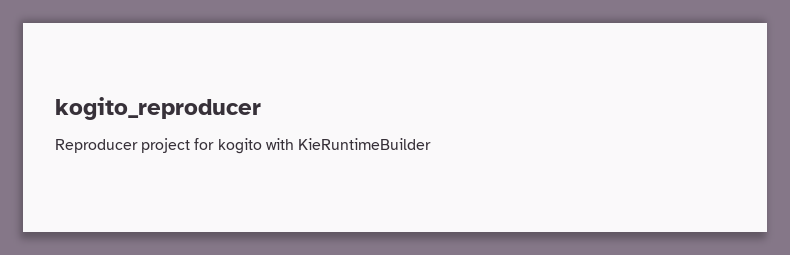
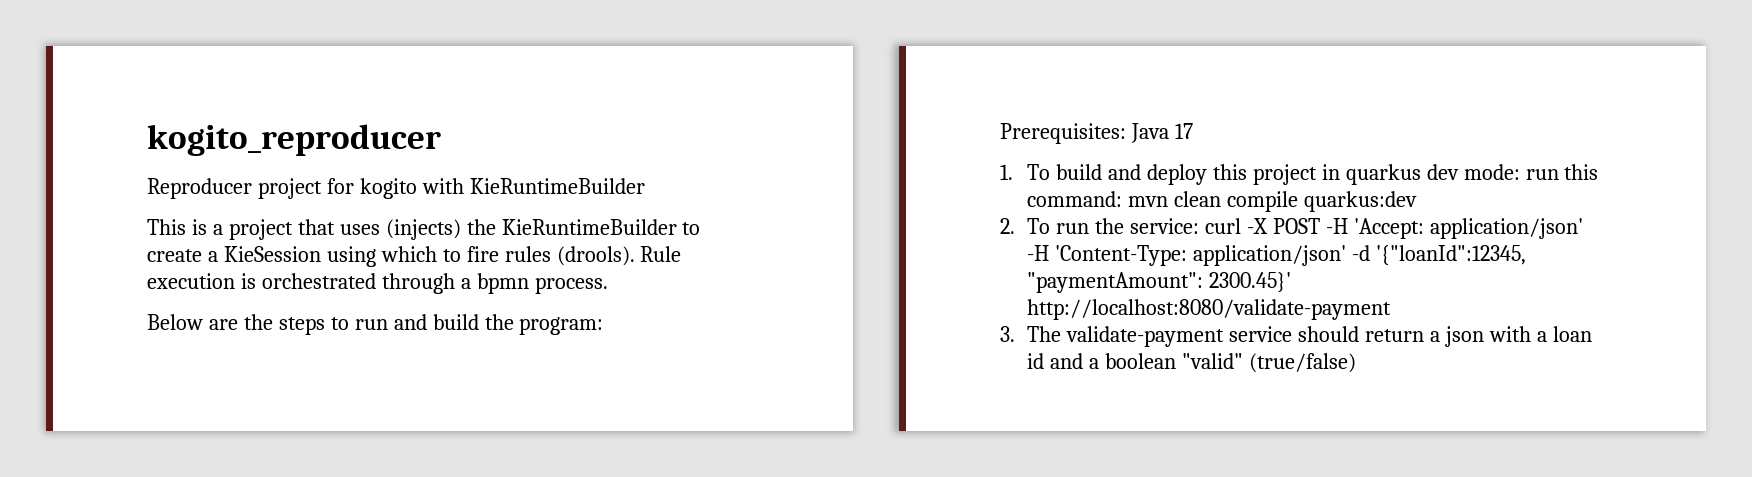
+ This is a project that uses (injects) the KieRuntimeBuilder to create a KieSession using which to fire rules (drools). Rule execution is orchestrated through a bpmn process.
+ Below are the steps to run and build the program:
+ Prerequisites: Java 17
+ 1. To build and deploy this project in quarkus dev mode: run this command: mvn clean compile quarkus:dev
+ 2. To run the service: curl -X POST -H 'Accept: application/json' -H 'Content-Type: application/json' -d '{"loanId":12345, "paymentAmount": 2300.45}' http://localhost:8080/validate-payment
+ 3. The validate-payment service should return a json with a loan id and a boolean "valid" (true/false)

